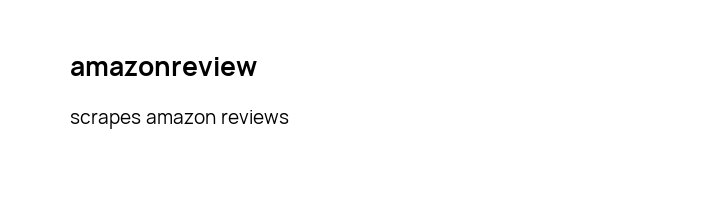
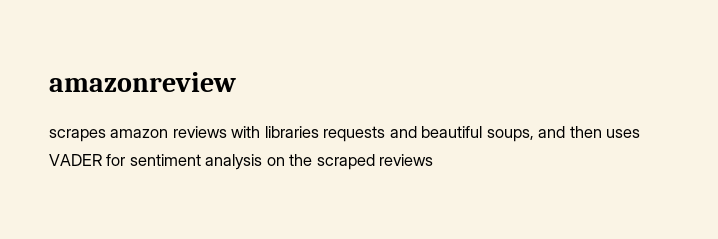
- scrapes amazon reviews
+ scrapes amazon reviews with libraries requests and beautiful soups, and then uses VADER for sentiment analysis on the scraped reviews

